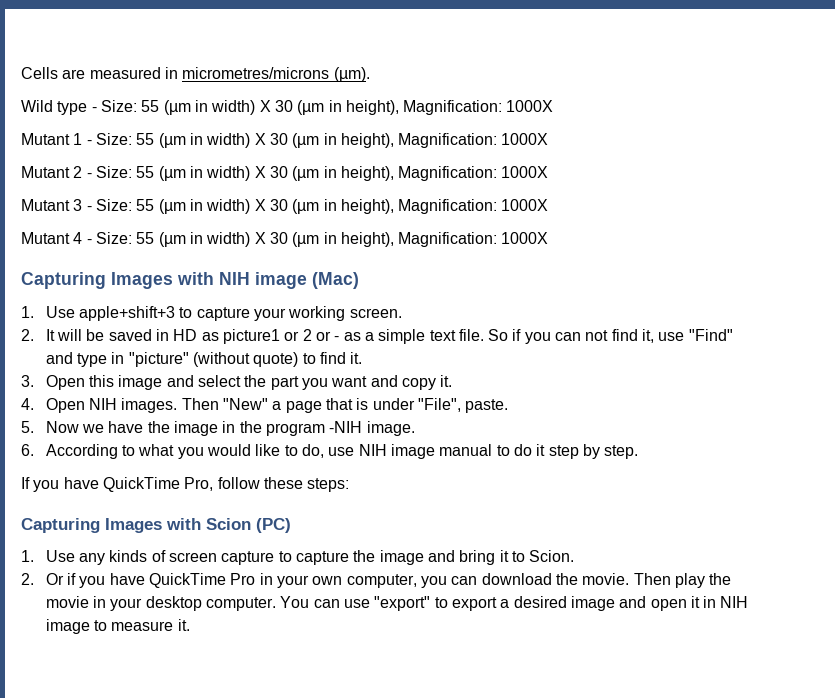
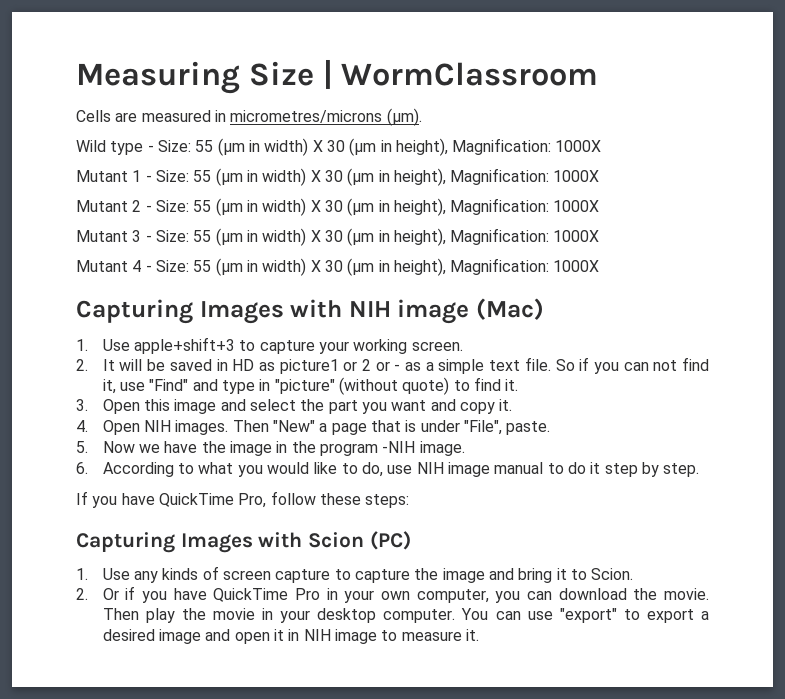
+ Measuring Size | WormClassroom

